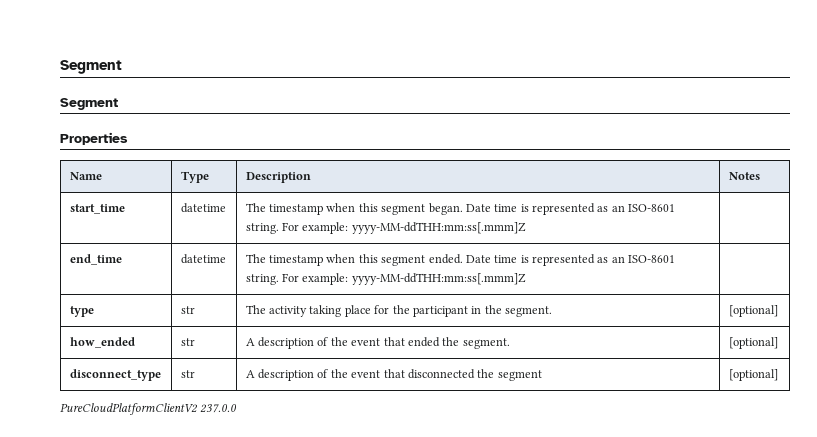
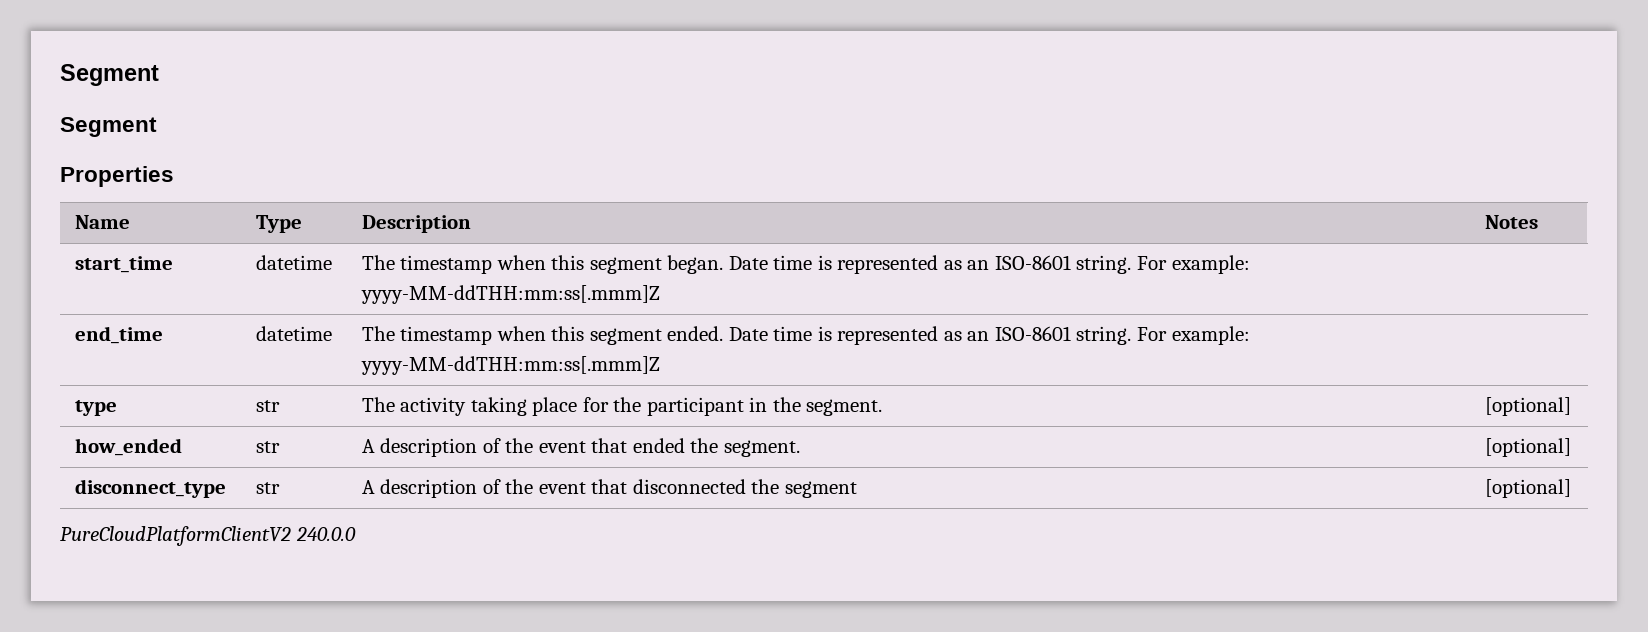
- PureCloudPlatformClientV2 237.0.0
+ PureCloudPlatformClientV2 240.0.0

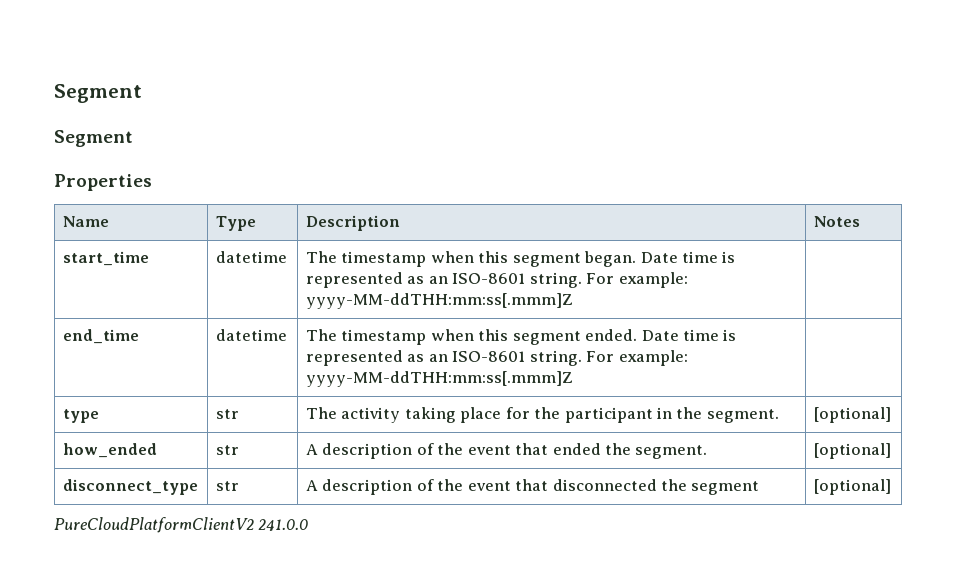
- PureCloudPlatformClientV2 240.0.0
+ PureCloudPlatformClientV2 241.0.0

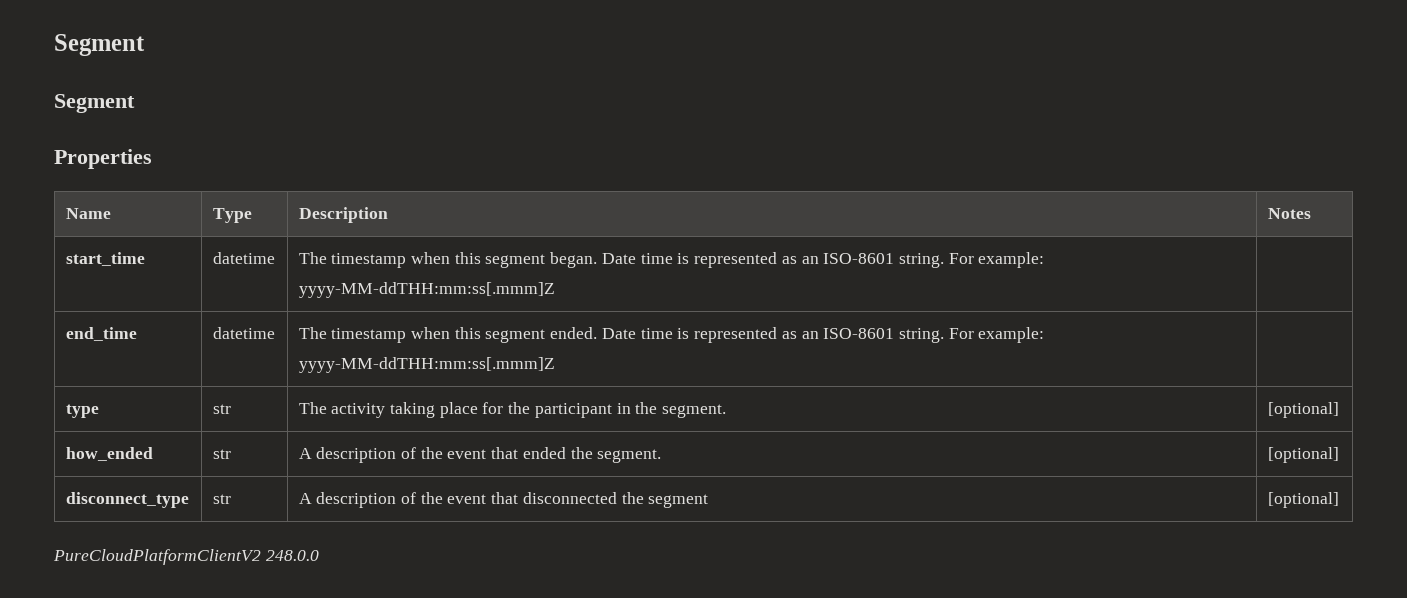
- PureCloudPlatformClientV2 241.0.0
+ PureCloudPlatformClientV2 248.0.0

